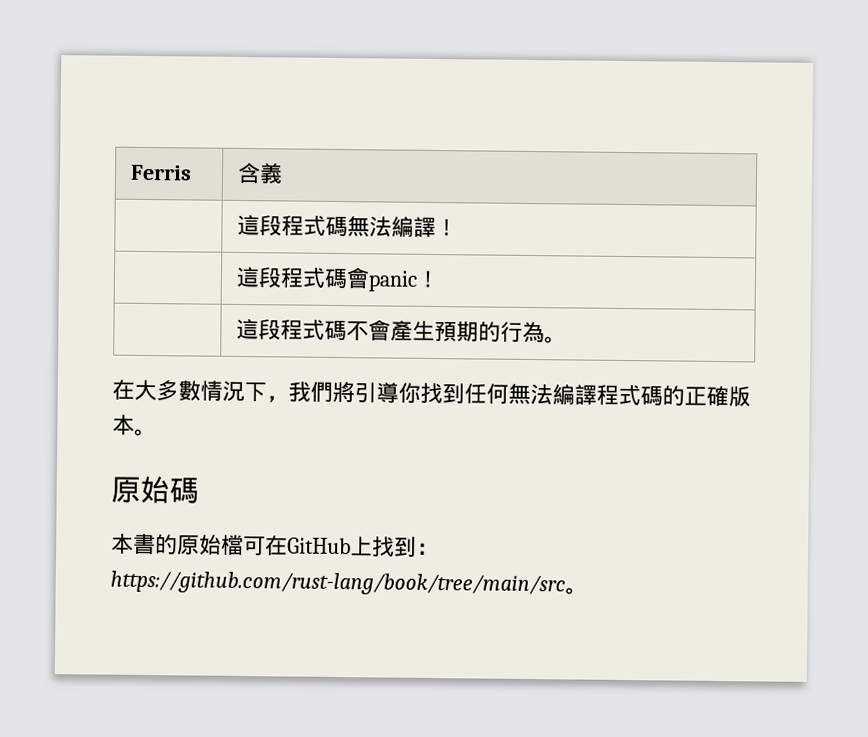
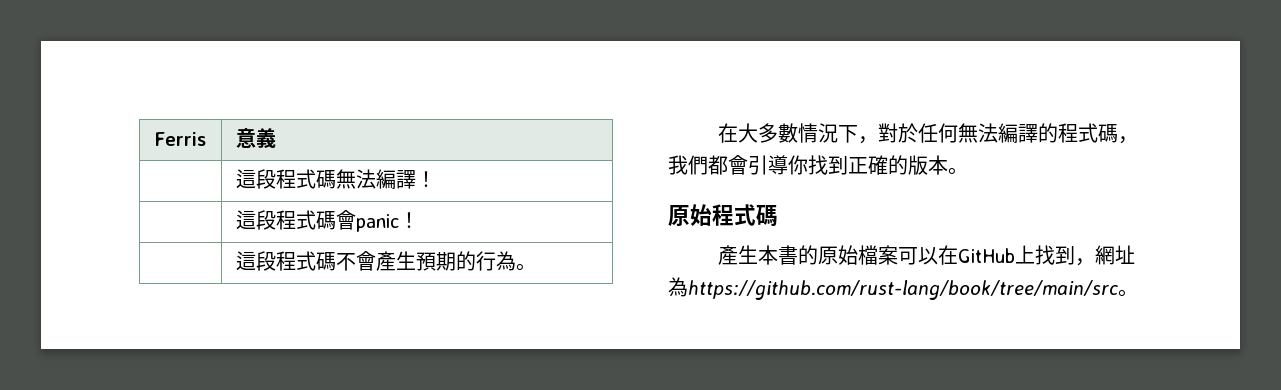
- Ferris | 含義
+ Ferris | 意義
- 在大多數情況下，我們將引導你找到任何無法編譯程式碼的正確版本。
+ 在大多數情況下，對於任何無法編譯的程式碼，我們都會引導你找到正確的版本。
- 原始碼
+ 原始程式碼
- 本書的原始檔可在GitHub上找到：https://github.com/rust-lang/book/tree/main/src。
+ 產生本書的原始檔案可以在GitHub上找到，網址為https://github.com/rust-lang/book/tree/main/src。

